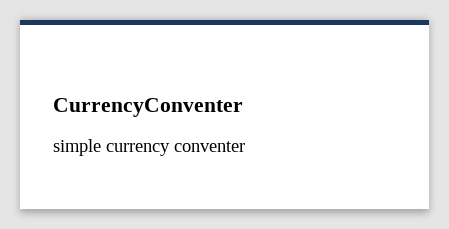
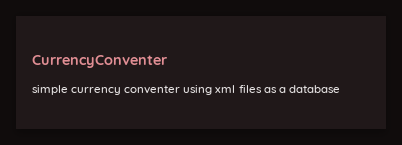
- simple currency conventer
+ simple currency conventer using xml files as a database

